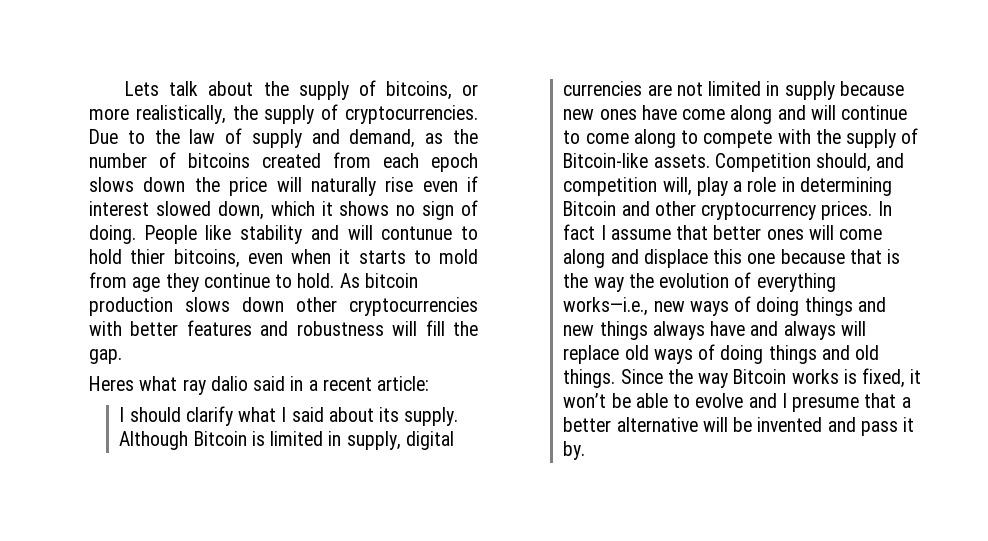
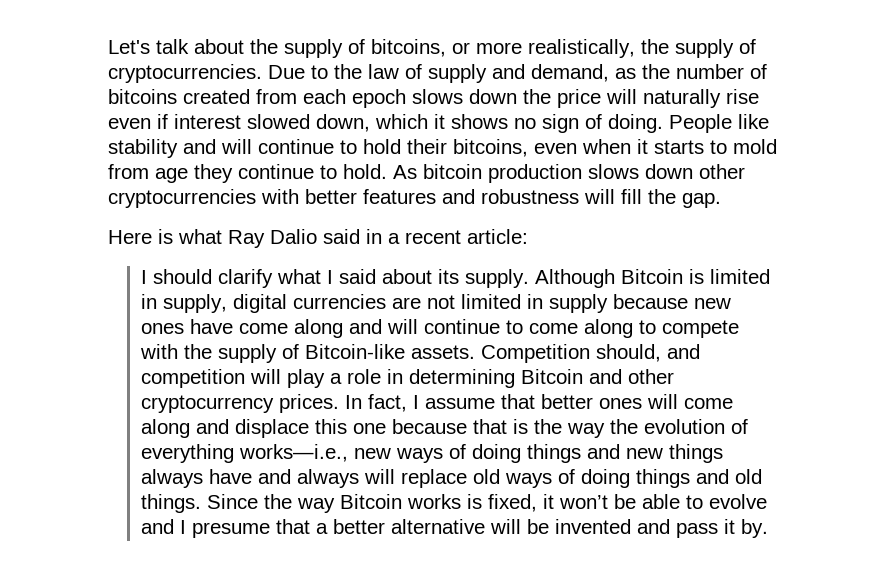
- Lets talk about the supply of bitcoins, or more realistically, the supply of cryptocurrencies.
+ Let's talk about the supply of bitcoins, or more realistically, the supply of cryptocurrencies.
- People like stability and will contunue to hold thier bitcoins, even when it starts to mold from age they continue to hold.
+ People like stability and will continue to hold their bitcoins, even when it starts to mold from age they continue to hold.
- Heres what ray dalio said in a recent article:
+ Here is what Ray Dalio said in a recent article:
- Competition should, and competition will, play a role in determining Bitcoin and other cryptocurrency prices.
+ Competition should, and competition will play a role in determining Bitcoin and other cryptocurrency prices.
- In fact I assume that better ones will come along and displace this one because that is the way the evolution of everything works—i.e., new ways of doing things and new things always have and always will replace old ways of doing things and old things.
+ In fact, I assume that better ones will come along and displace this one because that is the way the evolution of everything works—i.e., new ways of doing things and new things always have and always will replace old ways of doing things and old things.

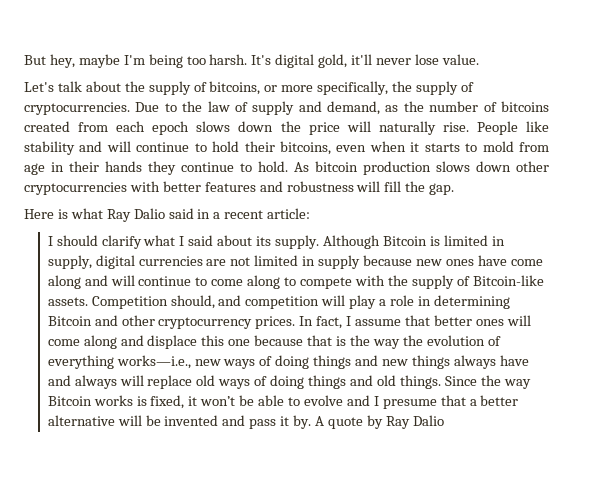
+ But hey, maybe I'm being too harsh. It's digital gold, it'll never lose value.
- Let's talk about the supply of bitcoins, or more realistically, the supply of cryptocurrencies.
+ Let's talk about the supply of bitcoins, or more specifically, the supply of cryptocurrencies.
- Due to the law of supply and demand, as the number of bitcoins created from each epoch slows down the price will naturally rise even if interest slowed down, which it shows no sign of doing.
+ Due to the law of supply and demand, as the number of bitcoins created from each epoch slows down the price will naturally rise.
- People like stability and will continue to hold their bitcoins, even when it starts to mold from age they continue to hold.
+ People like stability and will continue to hold their bitcoins, even when it starts to mold from age in their hands they continue to hold.
+ A quote by Ray Dalio

